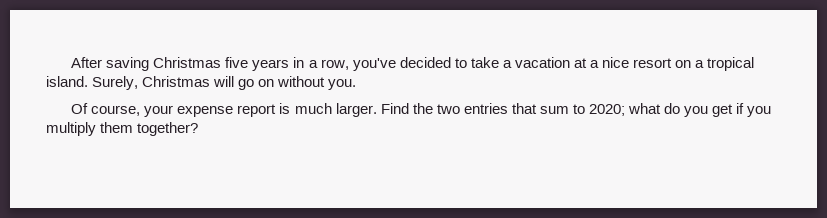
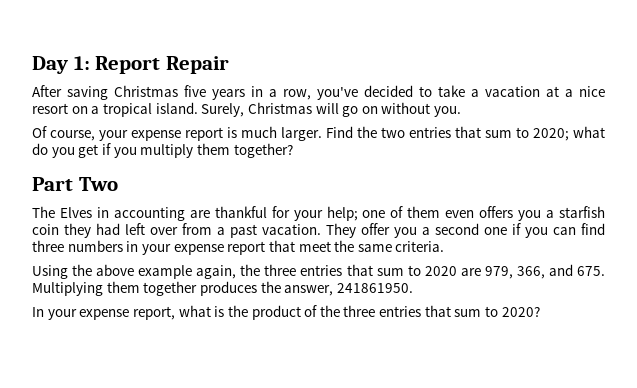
+ Day 1: Report Repair
+ Part Two
+ The Elves in accounting are thankful for your help; one of them even offers you a starfish coin they had left over from a past vacation. They offer you a second one if you can find three numbers in your expense report that meet the same criteria.
+ Using the above example again, the three entries that sum to 2020 are 979, 366, and 675. Multiplying them together produces the answer, 241861950.
+ In your expense report, what is the product of the three entries that sum to 2020?

